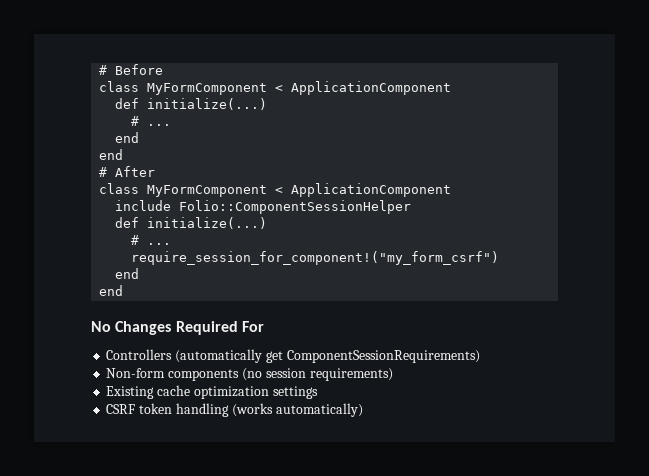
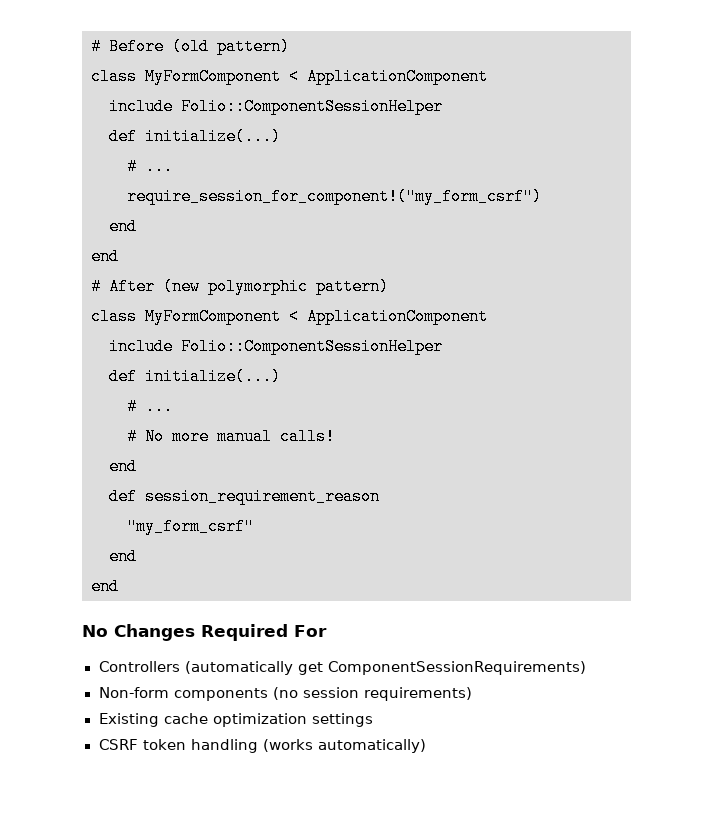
- # Before
- class MyFormComponent < ApplicationComponent
- def initialize(...)
- # ...
- end
- end
- # After
+ # Before (old pattern)
+ # After (new polymorphic pattern)
+ class MyFormComponent < ApplicationComponent
+ include Folio::ComponentSessionHelper
+ def initialize(...)
+ # ...
+ # No more manual calls!
+ end
+ def session_requirement_reason
+ "my_form_csrf"
+ end
+ end

